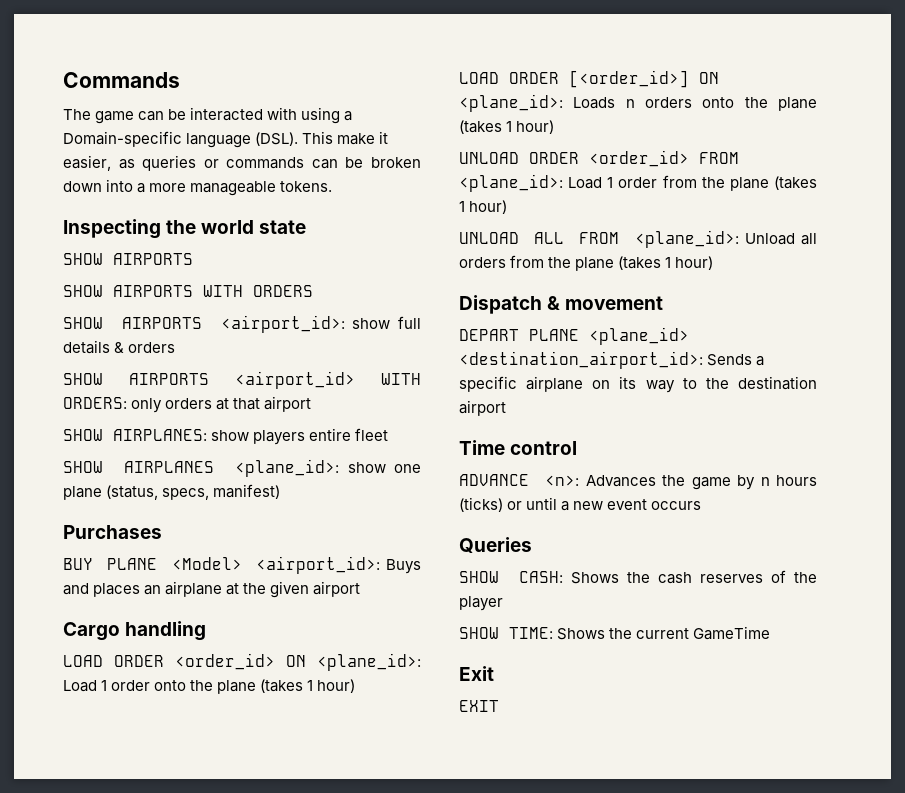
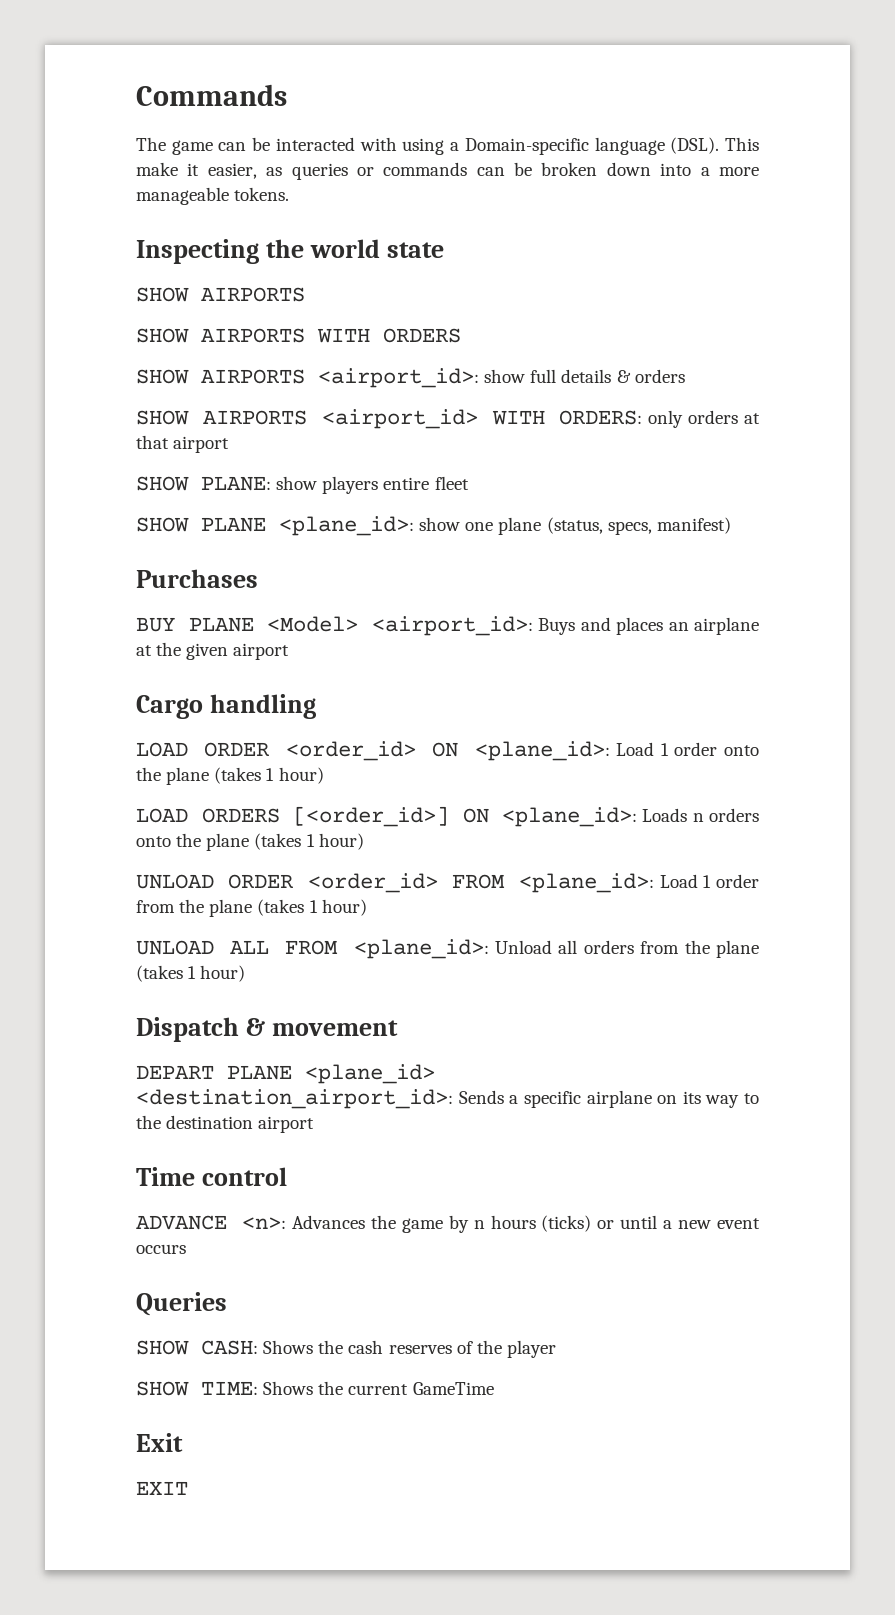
- SHOW AIRPLANES: show players entire fleet
+ SHOW PLANE: show players entire fleet
- SHOW AIRPLANES <plane_id>: show one plane (status, specs, manifest)
+ SHOW PLANE <plane_id>: show one plane (status, specs, manifest)
- LOAD ORDER [<order_id>] ON <plane_id>: Loads n orders onto the plane (takes 1 hour)
+ LOAD ORDERS [<order_id>] ON <plane_id>: Loads n orders onto the plane (takes 1 hour)

